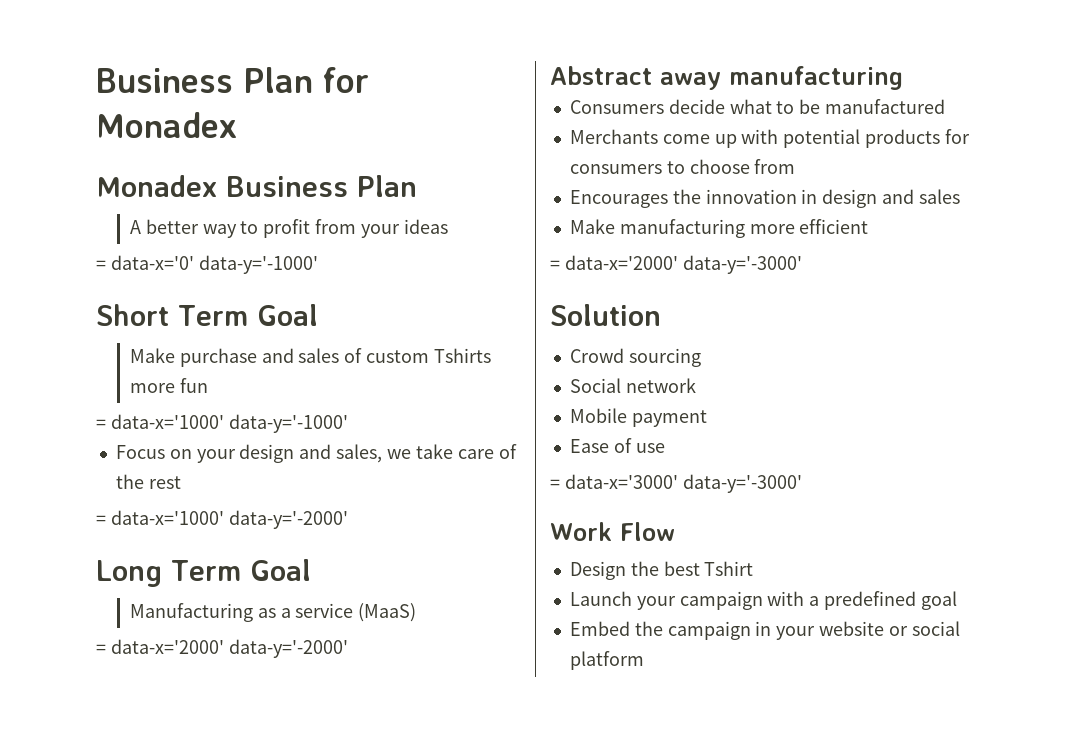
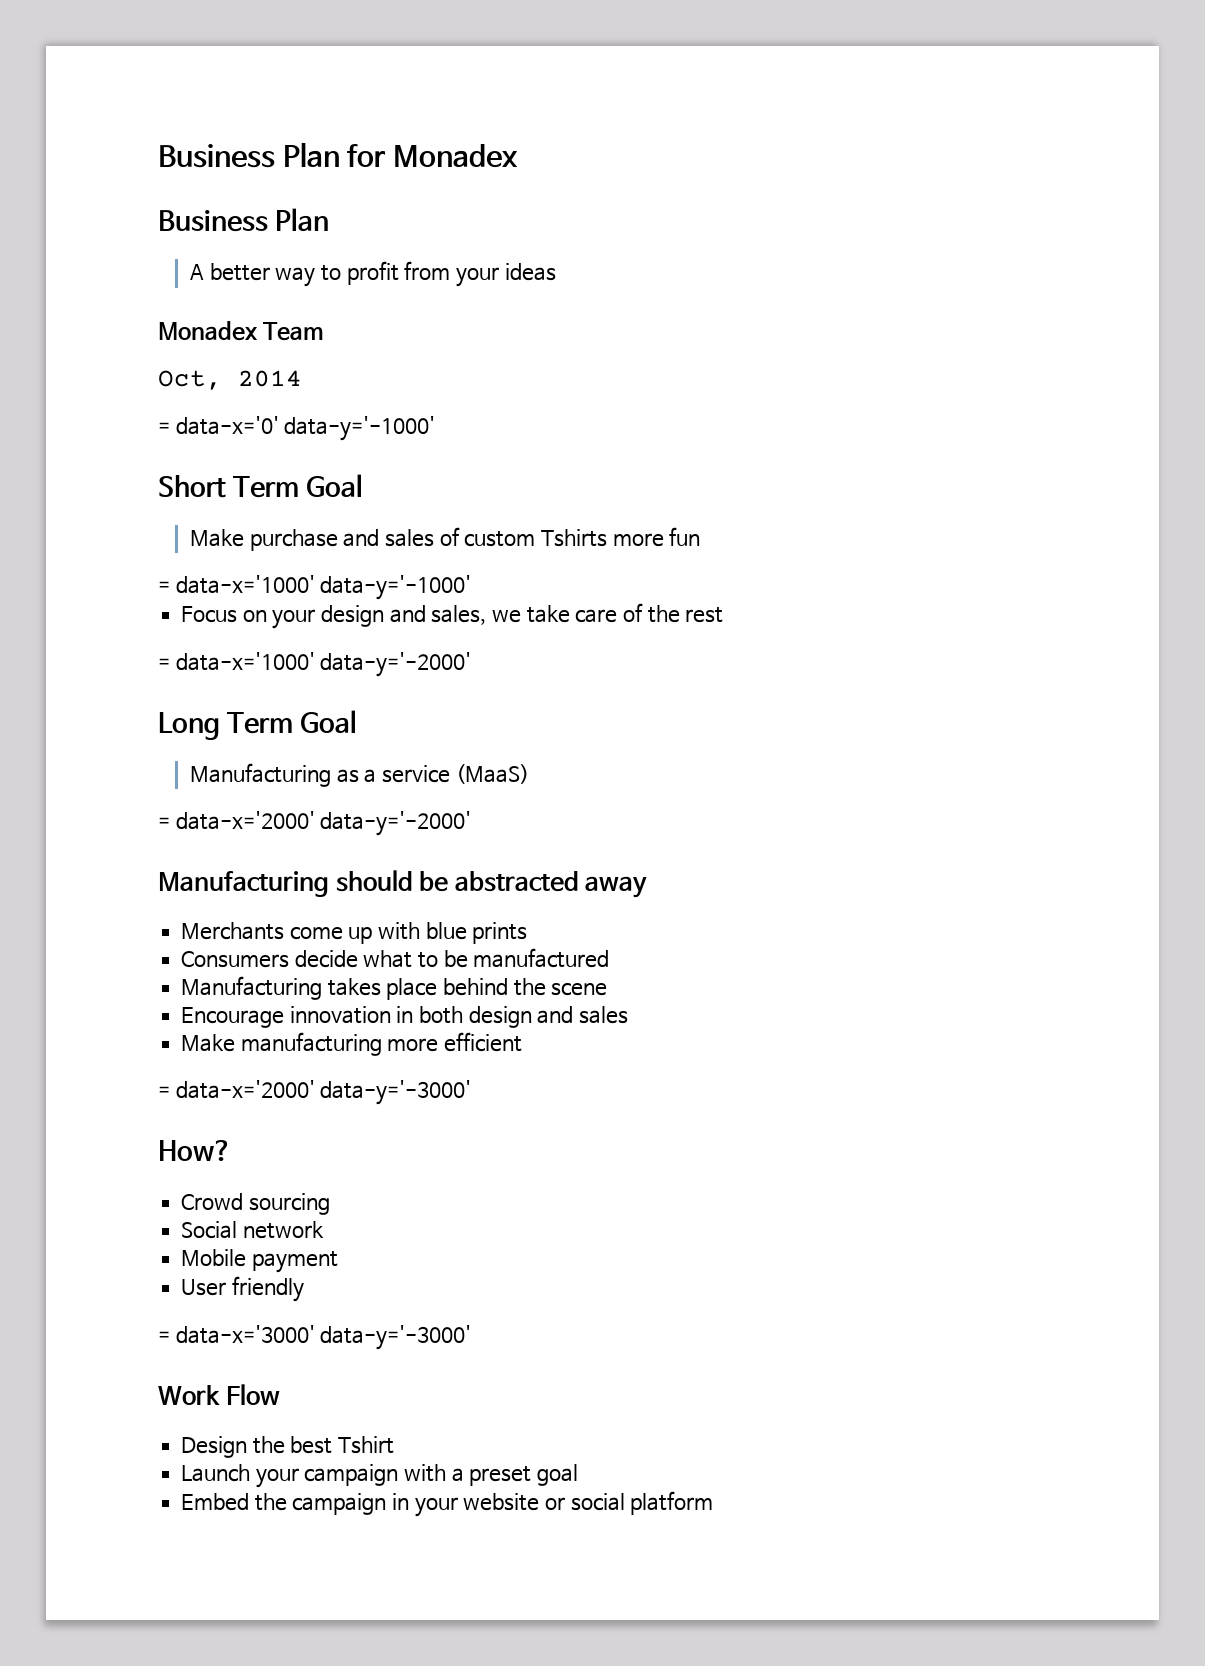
  Business Plan for Monadex
- Monadex Business Plan
+ Business Plan
+ Monadex Team
+ Oct, 2014
- Abstract away manufacturing
+ Manufacturing should be abstracted away
+ Merchants come up with blue prints
- Merchants come up with potential products for consumers to choose from
- Encourages the innovation in design and sales
+ Manufacturing takes place behind the scene
+ Encourage innovation in both design and sales
- Solution
+ How?
- Ease of use
+ User friendly
- Launch your campaign with a predefined goal
+ Launch your campaign with a preset goal

